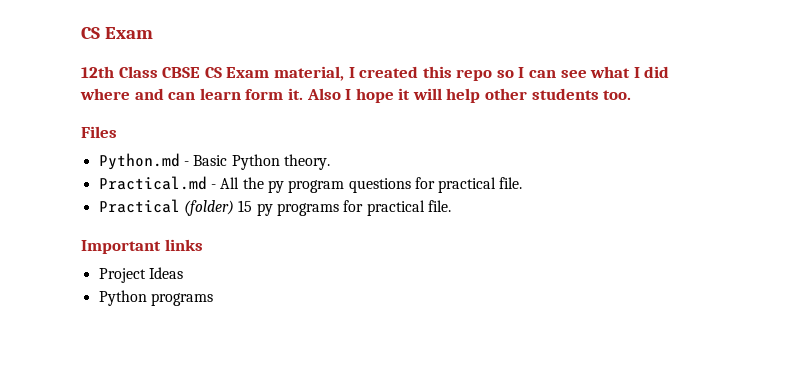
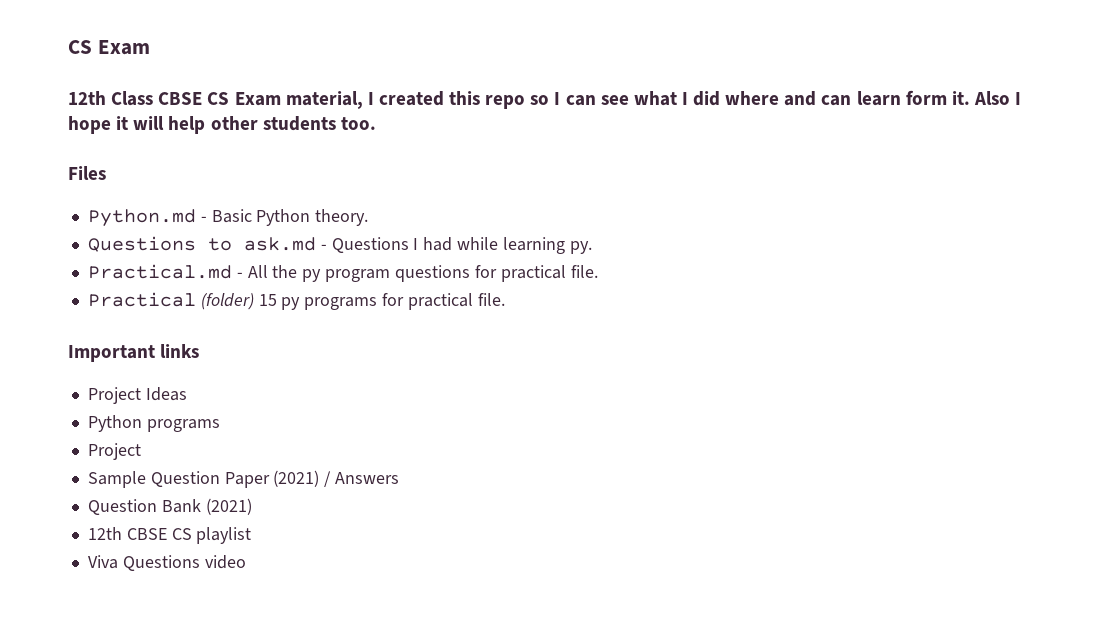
+ Questions to ask.md - Questions I had while learning py.
  Python programs
+ Project
+ Sample Question Paper (2021) / Answers
+ Question Bank (2021)
+ 12th CBSE CS playlist
+ Viva Questions video

